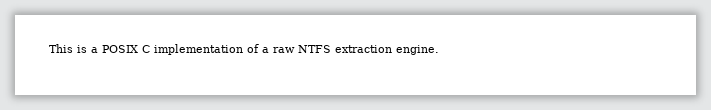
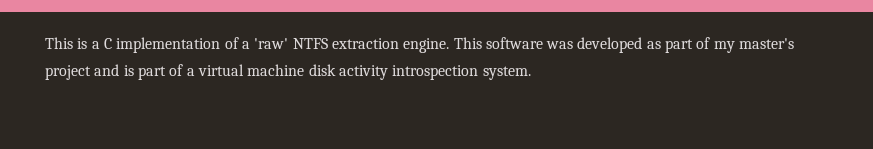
- This is a POSIX C implementation of a raw NTFS extraction engine.
+ This is a C implementation of a 'raw' NTFS extraction engine.
+ This software was developed as part of my master's project and is part of a virtual machine disk activity introspection system.

